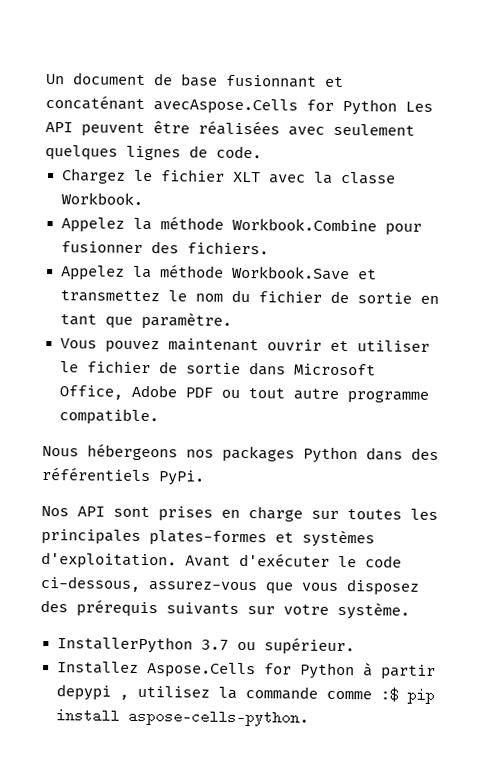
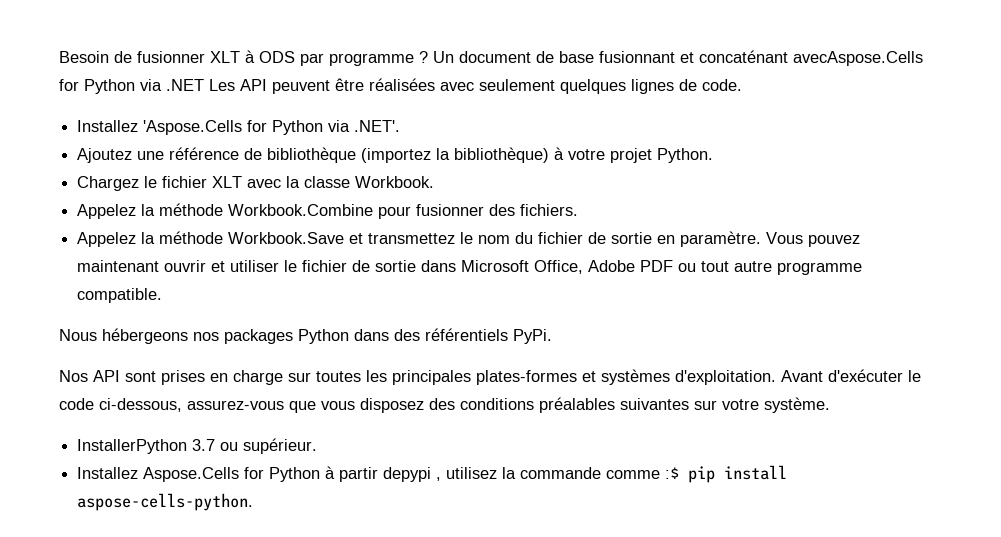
+ Besoin de fusionner XLT à ODS par programme ?
- Un document de base fusionnant et concaténant avecAspose.Cells for Python Les API peuvent être réalisées avec seulement quelques lignes de code.
+ Un document de base fusionnant et concaténant avecAspose.Cells for Python via .NET Les API peuvent être réalisées avec seulement quelques lignes de code.
+ Installez 'Aspose.Cells for Python via .NET'.
+ Ajoutez une référence de bibliothèque (importez la bibliothèque) à votre projet Python.
- Appelez la méthode Workbook.Save et transmettez le nom du fichier de sortie en tant que paramètre.
- Vous pouvez maintenant ouvrir et utiliser le fichier de sortie dans Microsoft Office, Adobe PDF ou tout autre programme compatible.
+ Appelez la méthode Workbook.Save et transmettez le nom du fichier de sortie en paramètre. Vous pouvez maintenant ouvrir et utiliser le fichier de sortie dans Microsoft Office, Adobe PDF ou tout autre programme compatible.
- Avant d'exécuter le code ci-dessous, assurez-vous que vous disposez des prérequis suivants sur votre système.
+ Avant d'exécuter le code ci-dessous, assurez-vous que vous disposez des conditions préalables suivantes sur votre système.

